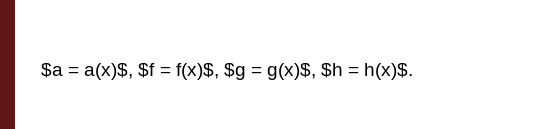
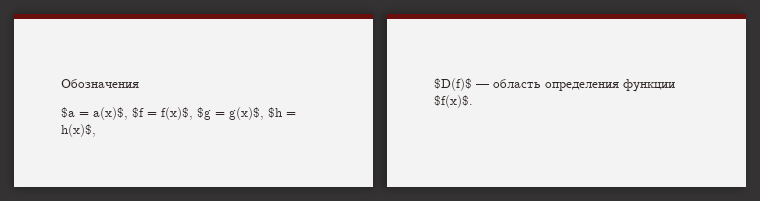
+ Обозначения
- $a = a(x)$, $f = f(x)$, $g = g(x)$, $h = h(x)$.
+ $a = a(x)$, $f = f(x)$, $g = g(x)$, $h = h(x)$,
+ $D(f)$ — область определения функции $f(x)$.

